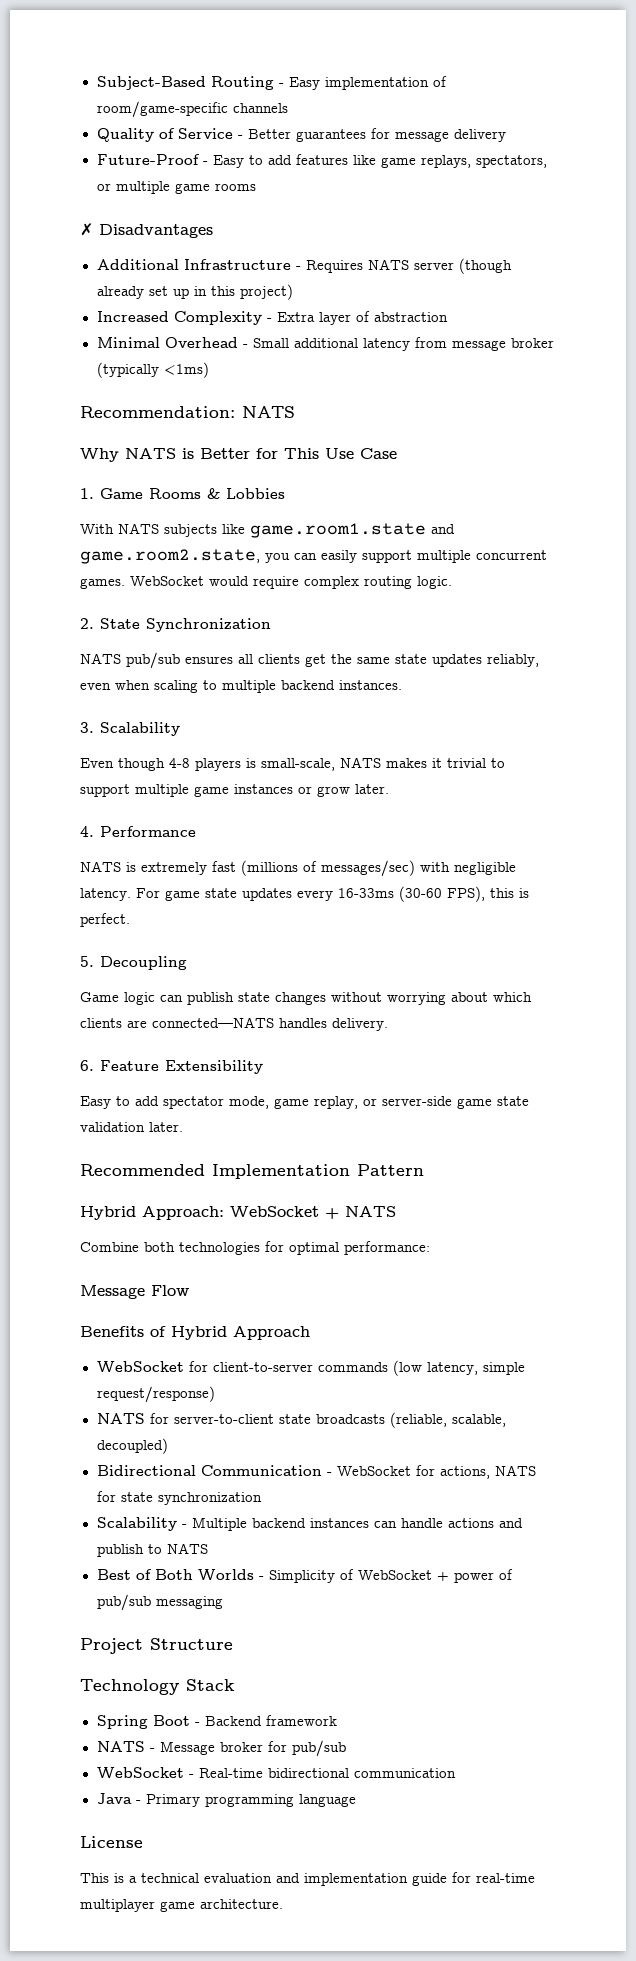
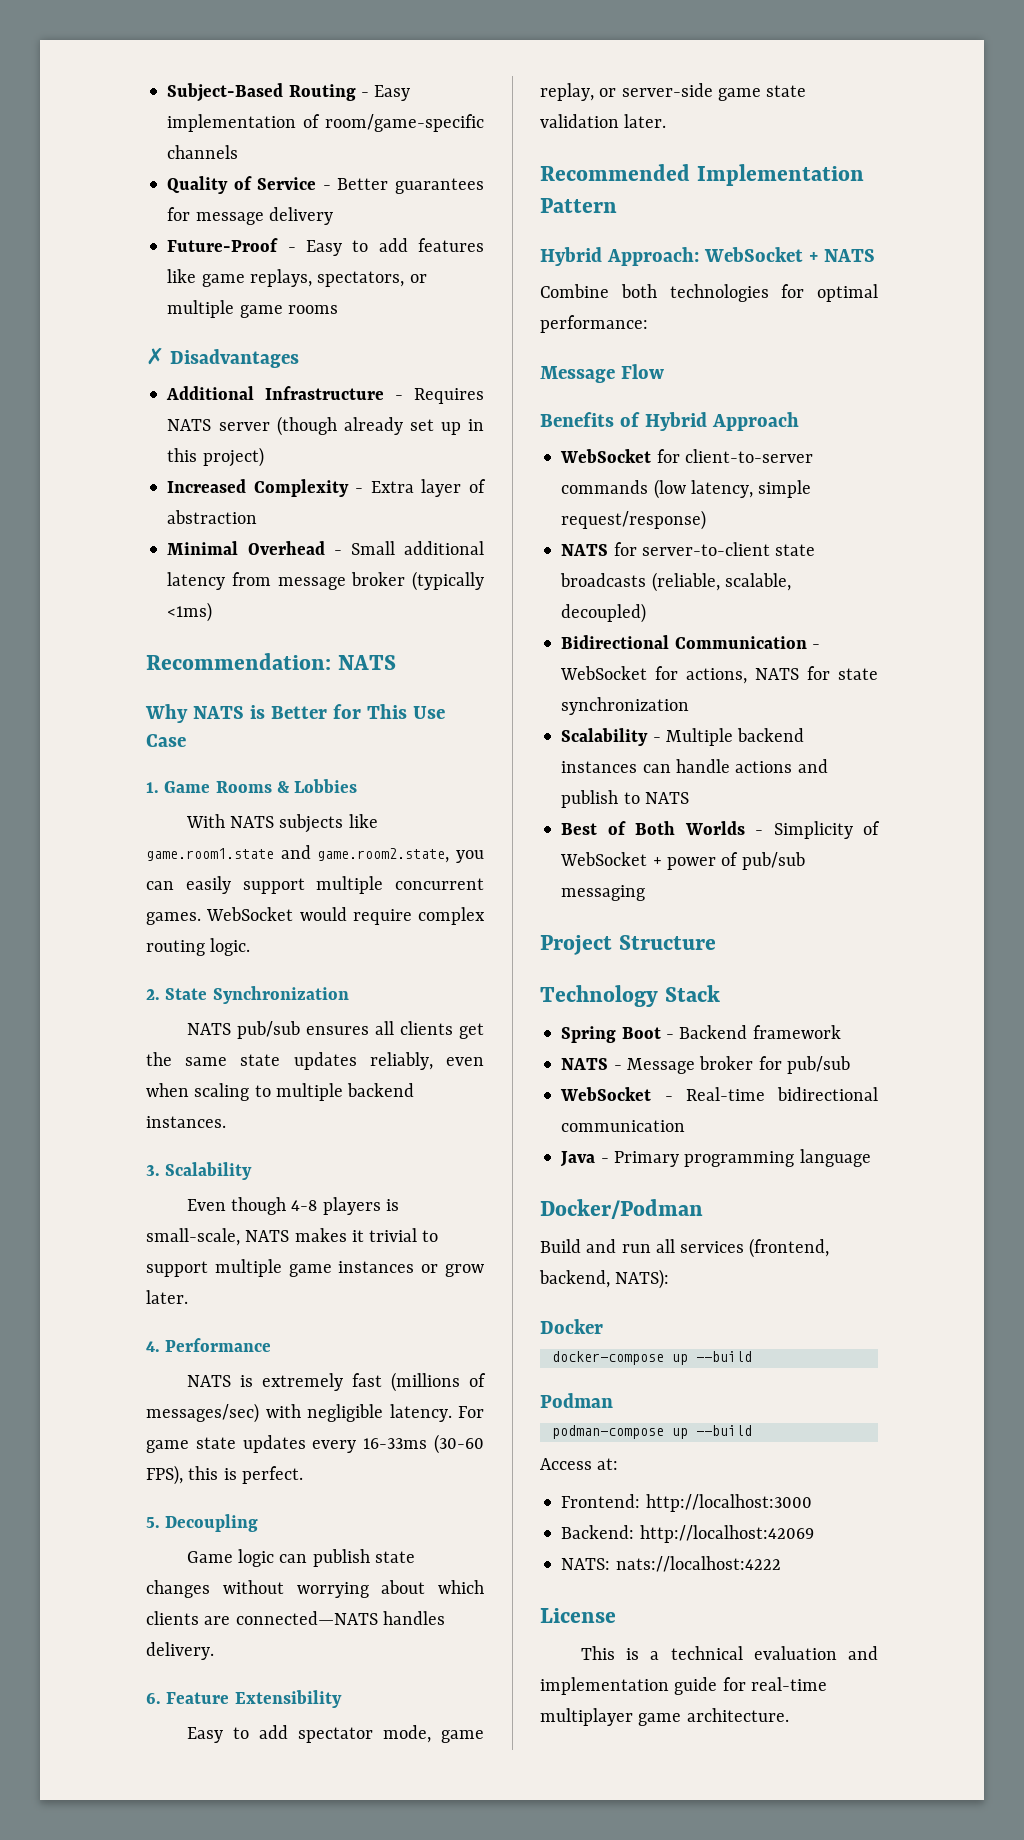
+ Docker/Podman
+ Build and run all services (frontend, backend, NATS):
+ Docker
+ docker-compose up --build
+ Podman
+ podman-compose up --build
+ Access at:
+ Frontend: http://localhost:3000
+ Backend: http://localhost:42069
+ NATS: nats://localhost:4222

